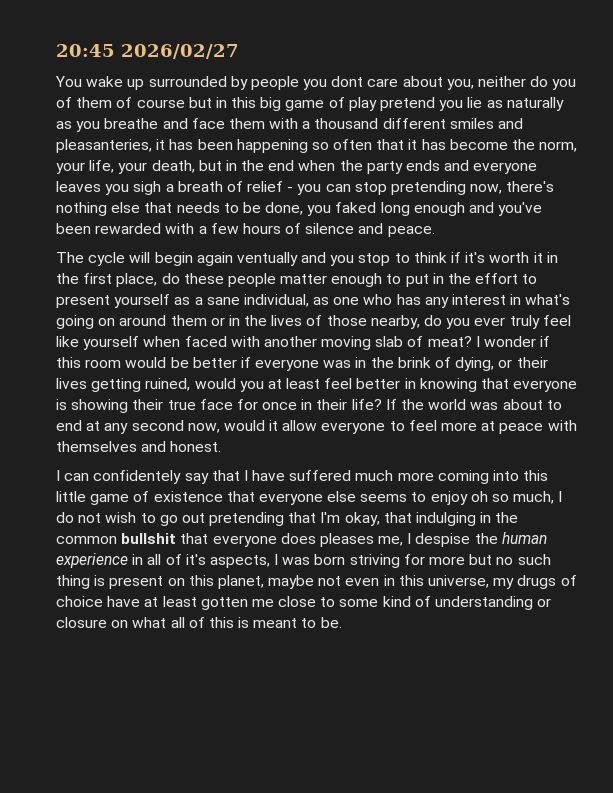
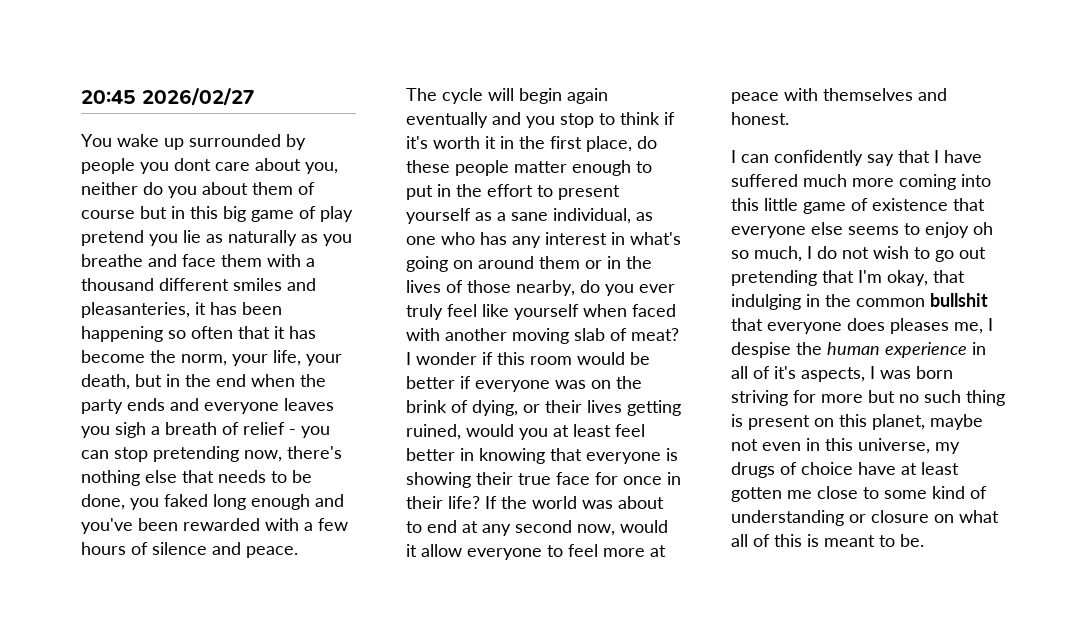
- You wake up surrounded by people you dont care about you, neither do you of them of course but in this big game of play pretend you lie as naturally as you breathe and face them with a thousand different smiles and pleasanteries, it has been happening so often that it has become the norm, your life, your death, but in the end when the party ends and everyone leaves you sigh a breath of relief - you can stop pretending now, there's nothing else that needs to be done, you faked long enough and you've been rewarded with a few hours of silence and peace.
+ You wake up surrounded by people you dont care about you, neither do you about them of course but in this big game of play pretend you lie as naturally as you breathe and face them with a thousand different smiles and pleasanteries, it has been happening so often that it has become the norm, your life, your death, but in the end when the party ends and everyone leaves you sigh a breath of relief - you can stop pretending now, there's nothing else that needs to be done, you faked long enough and you've been rewarded with a few hours of silence and peace.
- The cycle will begin again ventually and you stop to think if it's worth it in the first place, do these people matter enough to put in the effort to present yourself as a sane individual, as one who has any interest in what's going on around them or in the lives of those nearby, do you ever truly feel like yourself when faced with another moving slab of meat?
+ The cycle will begin again eventually and you stop to think if it's worth it in the first place, do these people matter enough to put in the effort to present yourself as a sane individual, as one who has any interest in what's going on around them or in the lives of those nearby, do you ever truly feel like yourself when faced with another moving slab of meat?
- I wonder if this room would be better if everyone was in the brink of dying, or their lives getting ruined, would you at least feel better in knowing that everyone is showing their true face for once in their life?
+ I wonder if this room would be better if everyone was on the brink of dying, or their lives getting ruined, would you at least feel better in knowing that everyone is showing their true face for once in their life?
- I can confidentely say that I have suffered much more coming into this little game of existence that everyone else seems to enjoy oh so much, I do not wish to go out pretending that I'm okay, that indulging in the common bullshit that everyone does pleases me, I despise the human experience in all of it's aspects, I was born striving for more but no such thing is present on this planet, maybe not even in this universe, my drugs of choice have at least gotten me close to some kind of understanding or closure on what all of this is meant to be.
+ I can confidently say that I have suffered much more coming into this little game of existence that everyone else seems to enjoy oh so much, I do not wish to go out pretending that I'm okay, that indulging in the common bullshit that everyone does pleases me, I despise the human experience in all of it's aspects, I was born striving for more but no such thing is present on this planet, maybe not even in this universe, my drugs of choice have at least gotten me close to some kind of understanding or closure on what all of this is meant to be.

